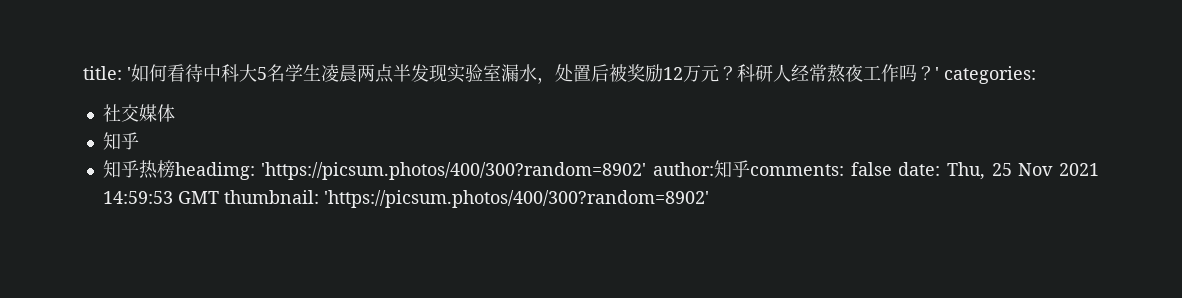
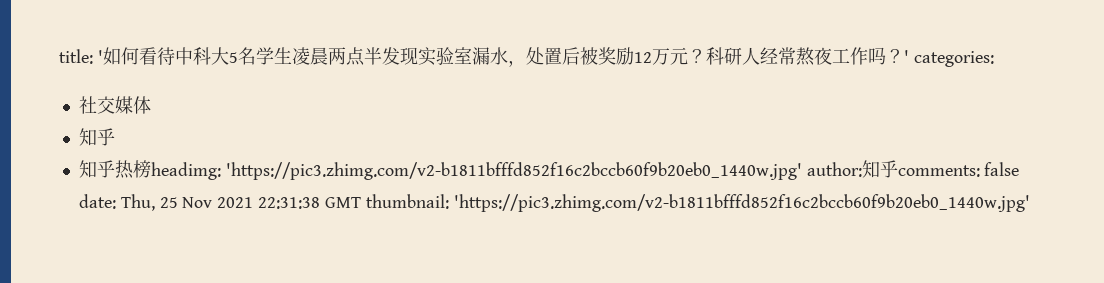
- 知乎热榜headimg: 'https://picsum.photos/400/300?random=8902' author:知乎comments: false date: Thu, 25 Nov 2021 14:59:53 GMT thumbnail: 'https://picsum.photos/400/300?random=8902'
+ 知乎热榜headimg: 'https://pic3.zhimg.com/v2-b1811bfffd852f16c2bccb60f9b20eb0_1440w.jpg' author:知乎comments: false date: Thu, 25 Nov 2021 22:31:38 GMT thumbnail: 'https://pic3.zhimg.com/v2-b1811bfffd852f16c2bccb60f9b20eb0_1440w.jpg'

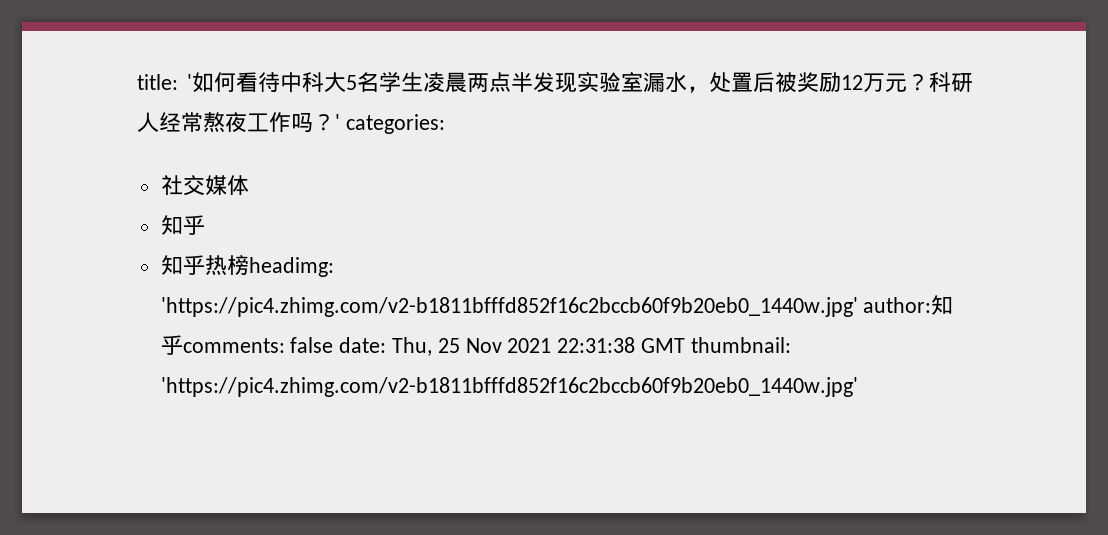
- 知乎热榜headimg: 'https://pic3.zhimg.com/v2-b1811bfffd852f16c2bccb60f9b20eb0_1440w.jpg' author:知乎comments: false date: Thu, 25 Nov 2021 22:31:38 GMT thumbnail: 'https://pic3.zhimg.com/v2-b1811bfffd852f16c2bccb60f9b20eb0_1440w.jpg'
+ 知乎热榜headimg: 'https://pic4.zhimg.com/v2-b1811bfffd852f16c2bccb60f9b20eb0_1440w.jpg' author:知乎comments: false date: Thu, 25 Nov 2021 22:31:38 GMT thumbnail: 'https://pic4.zhimg.com/v2-b1811bfffd852f16c2bccb60f9b20eb0_1440w.jpg'

